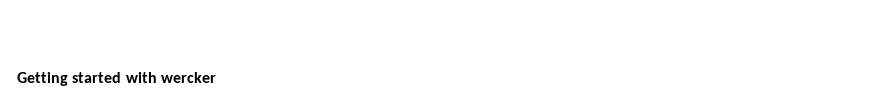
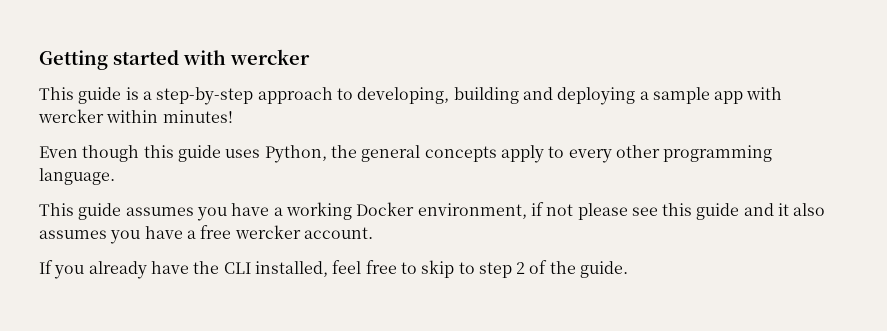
+ This guide is a step-by-step approach to developing, building and deploying a sample app with wercker within minutes!
+ Even though this guide uses Python, the general concepts apply to every other programming language.
+ This guide assumes you have a working Docker environment, if not please see this guide and it also assumes you have a free wercker account.
+ If you already have the CLI installed, feel free to skip to step 2 of the guide.

